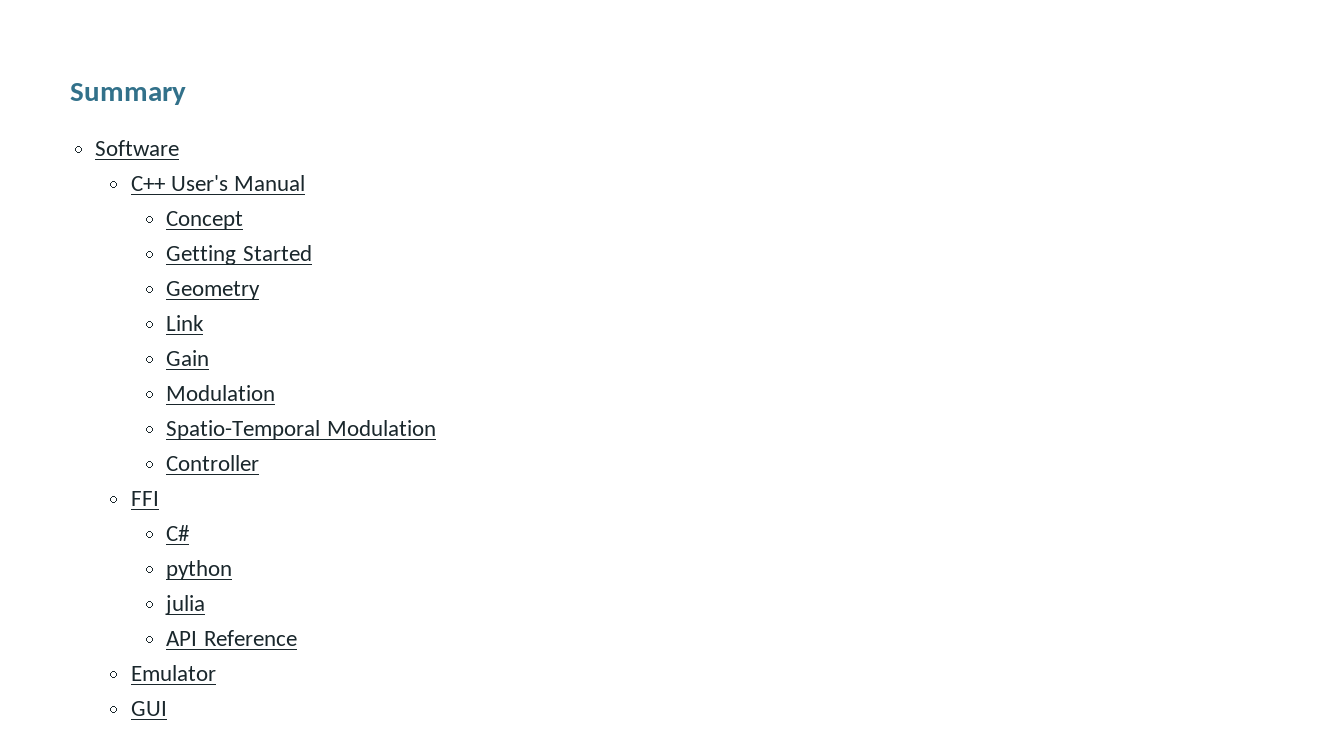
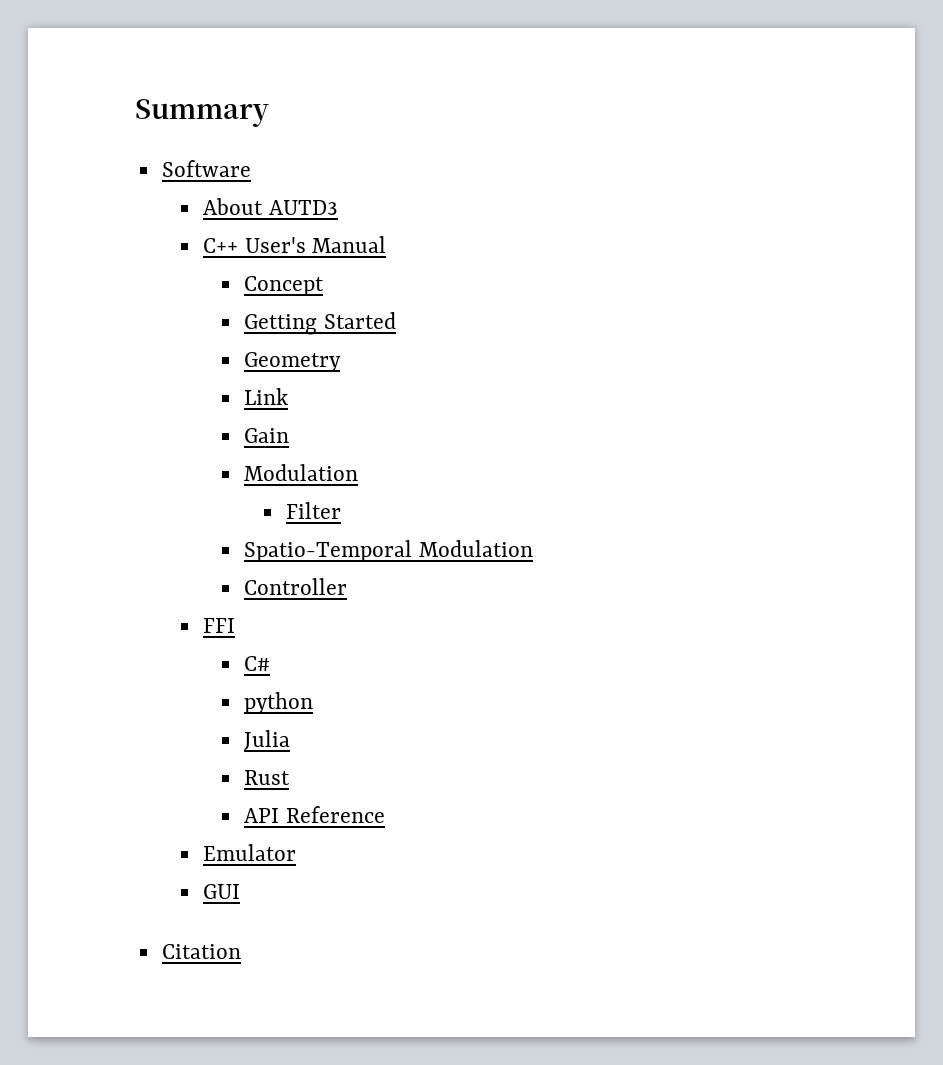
+ About AUTD3
+ Filter
- julia
+ Julia
+ Rust
+ Citation

